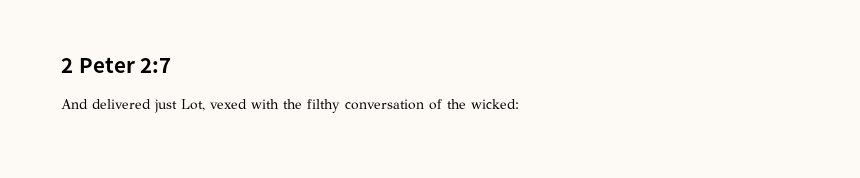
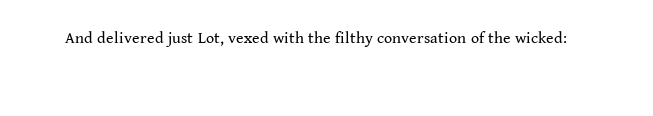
- 2 Peter 2:7

